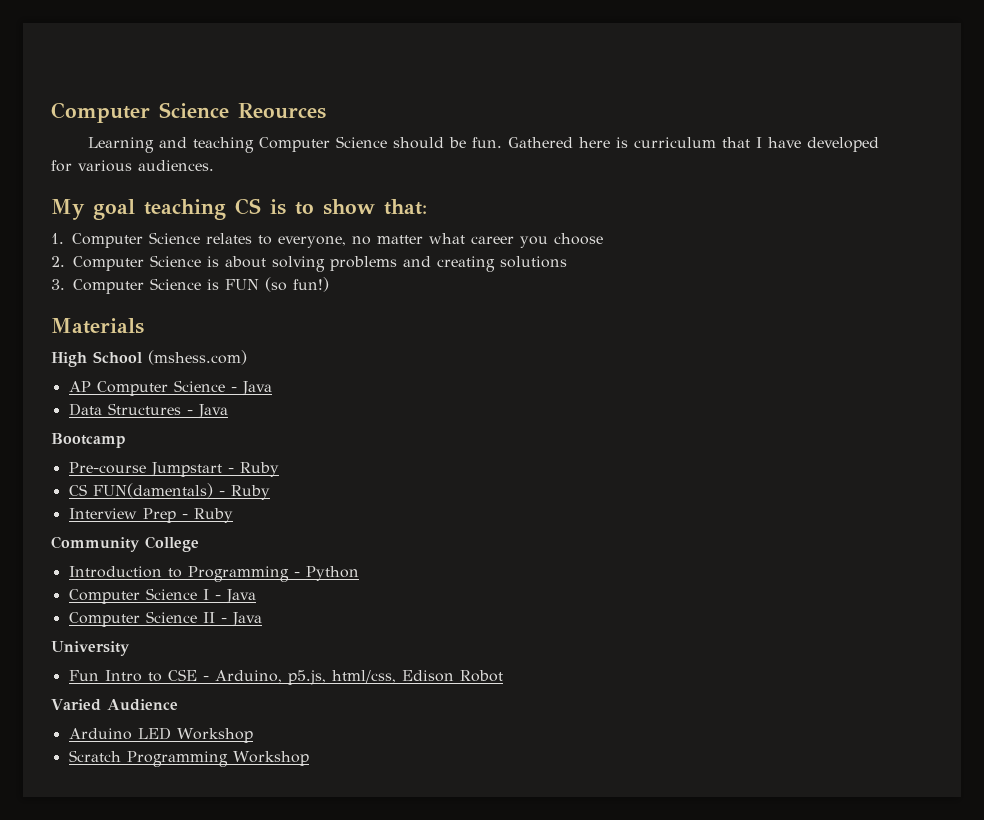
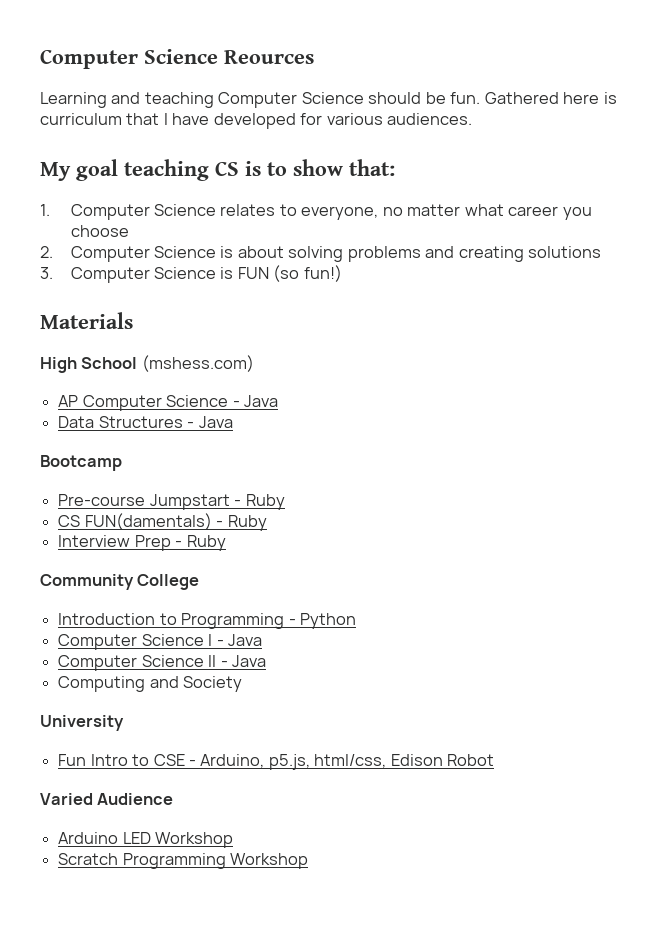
+ Computing and Society

